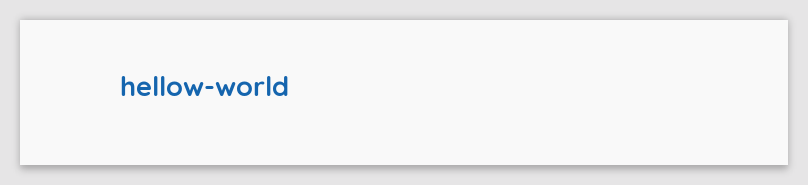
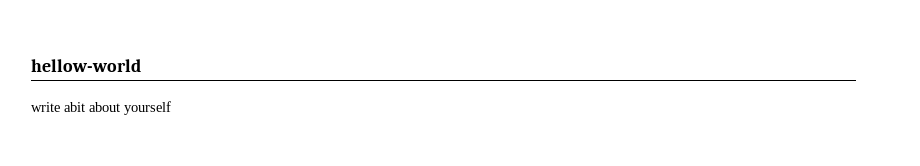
+ write abit about yourself

